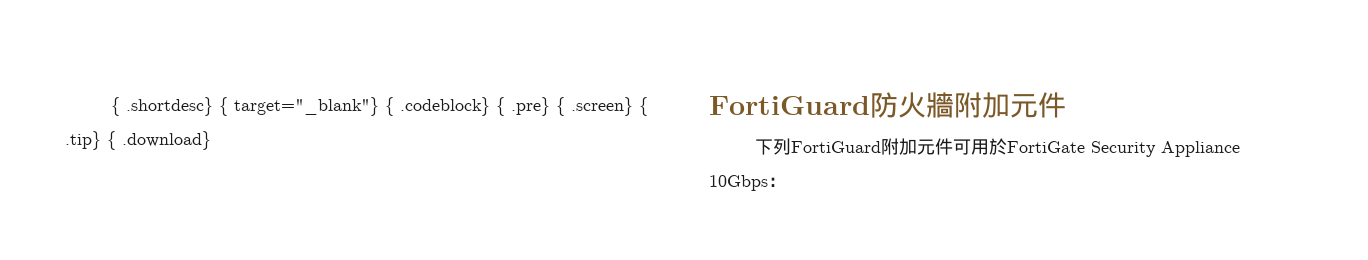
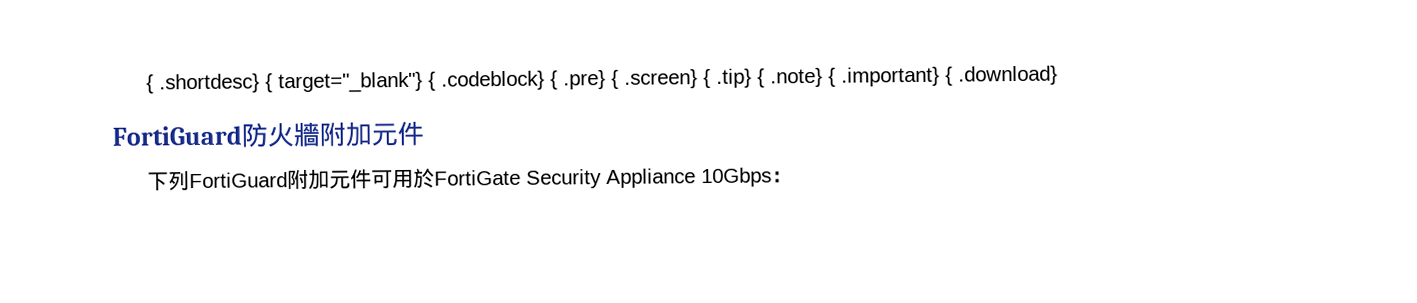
- { .shortdesc} { target="_blank"} { .codeblock} { .pre} { .screen} { .tip} { .download}
+ { .shortdesc} { target="_blank"} { .codeblock} { .pre} { .screen} { .tip} { .note} { .important} { .download}

